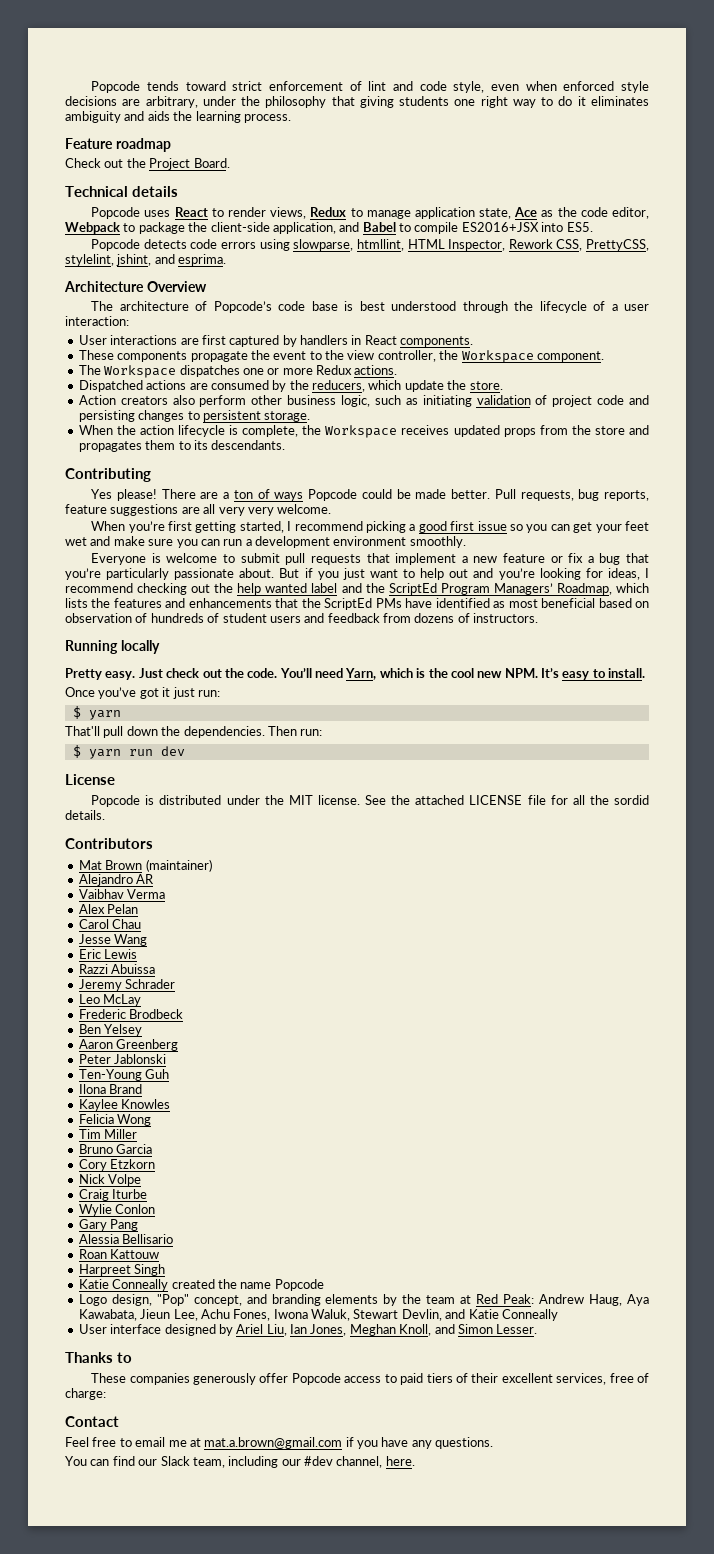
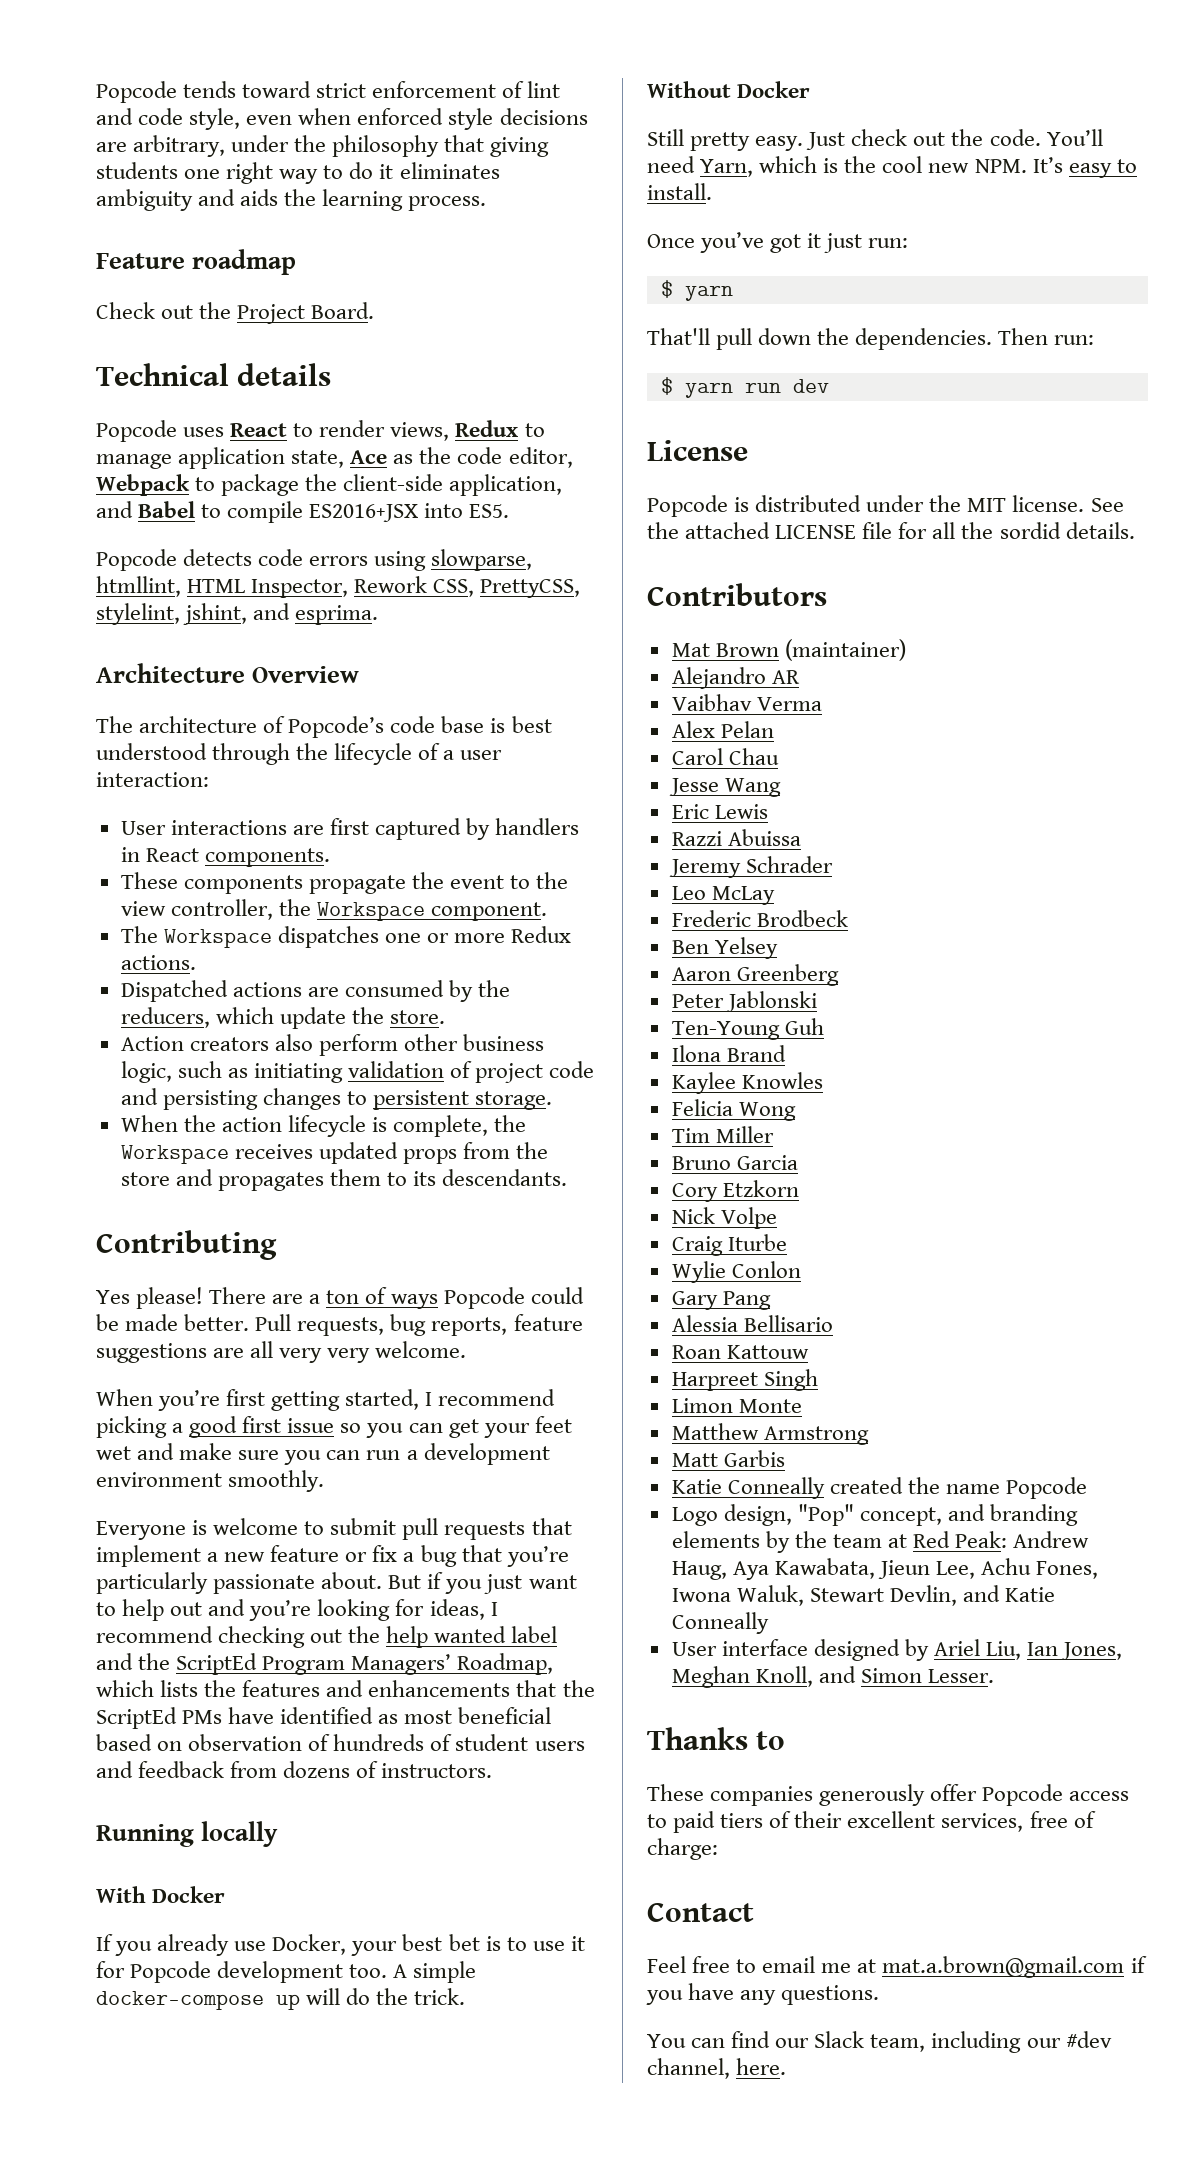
- Pretty easy.
+ With Docker
+ If you already use Docker, your best bet is to use it for Popcode development too. A simple docker-compose up will do the trick.
+ Without Docker
+ Still pretty easy.
+ Limon Monte
+ Matthew Armstrong
+ Matt Garbis

